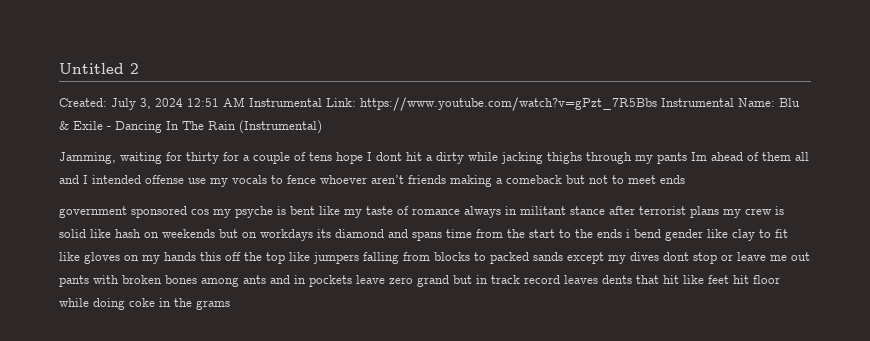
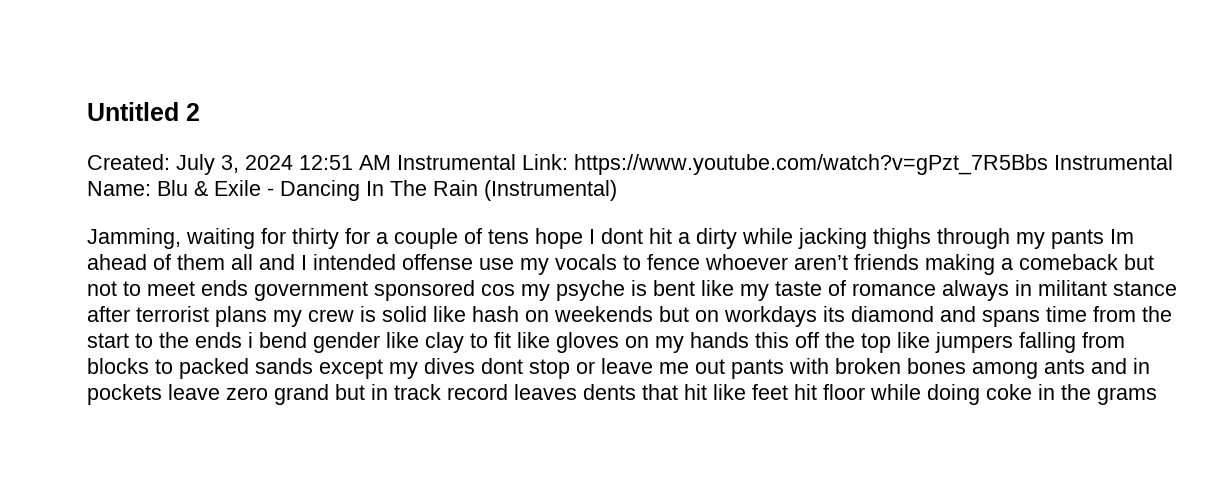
- Jamming, waiting for thirty for a couple of tens hope I dont hit a dirty while jacking thighs through my pants Im ahead of them all and I intended offense use my vocals to fence whoever aren’t friends making a comeback but not to meet ends
- government sponsored cos my psyche is bent like my taste of romance always in militant stance after terrorist plans my crew is solid like hash on weekends but on workdays its diamond and spans time from the start to the ends i bend gender like clay to fit like gloves on my hands this off the top like jumpers falling from blocks to packed sands except my dives dont stop or leave me out pants with broken bones among ants and in pockets leave zero grand but in track record leaves dents that hit like feet hit floor while doing coke in the grams
+ Jamming, waiting for thirty for a couple of tens hope I dont hit a dirty while jacking thighs through my pants Im ahead of them all and I intended offense use my vocals to fence whoever aren’t friends making a comeback but not to meet ends government sponsored cos my psyche is bent like my taste of romance always in militant stance after terrorist plans my crew is solid like hash on weekends but on workdays its diamond and spans time from the start to the ends i bend gender like clay to fit like gloves on my hands this off the top like jumpers falling from blocks to packed sands except my dives dont stop or leave me out pants with broken bones among ants and in pockets leave zero grand but in track record leaves dents that hit like feet hit floor while doing coke in the grams

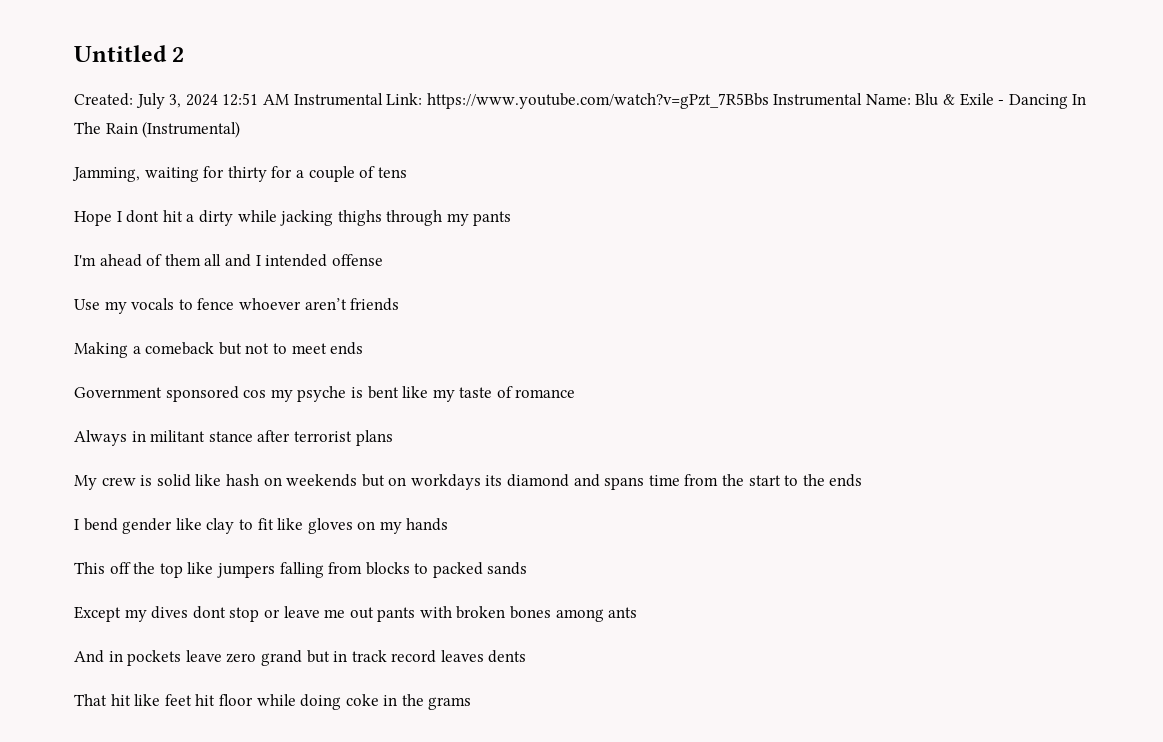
- Jamming, waiting for thirty for a couple of tens hope I dont hit a dirty while jacking thighs through my pants Im ahead of them all and I intended offense use my vocals to fence whoever aren’t friends making a comeback but not to meet ends government sponsored cos my psyche is bent like my taste of romance always in militant stance after terrorist plans my crew is solid like hash on weekends but on workdays its diamond and spans time from the start to the ends i bend gender like clay to fit like gloves on my hands this off the top like jumpers falling from blocks to packed sands except my dives dont stop or leave me out pants with broken bones among ants and in pockets leave zero grand but in track record leaves dents that hit like feet hit floor while doing coke in the grams
+ Jamming, waiting for thirty for a couple of tens
+ Hope I dont hit a dirty while jacking thighs through my pants
+ I'm ahead of them all and I intended offense
+ Use my vocals to fence whoever aren’t friends
+ Making a comeback but not to meet ends
+ Government sponsored cos my psyche is bent like my taste of romance
+ Always in militant stance after terrorist plans
+ My crew is solid like hash on weekends but on workdays its diamond and spans time from the start to the ends
+ I bend gender like clay to fit like gloves on my hands
+ This off the top like jumpers falling from blocks to packed sands
+ Except my dives dont stop or leave me out pants with broken bones among ants
+ And in pockets leave zero grand but in track record leaves dents
+ That hit like feet hit floor while doing coke in the grams

